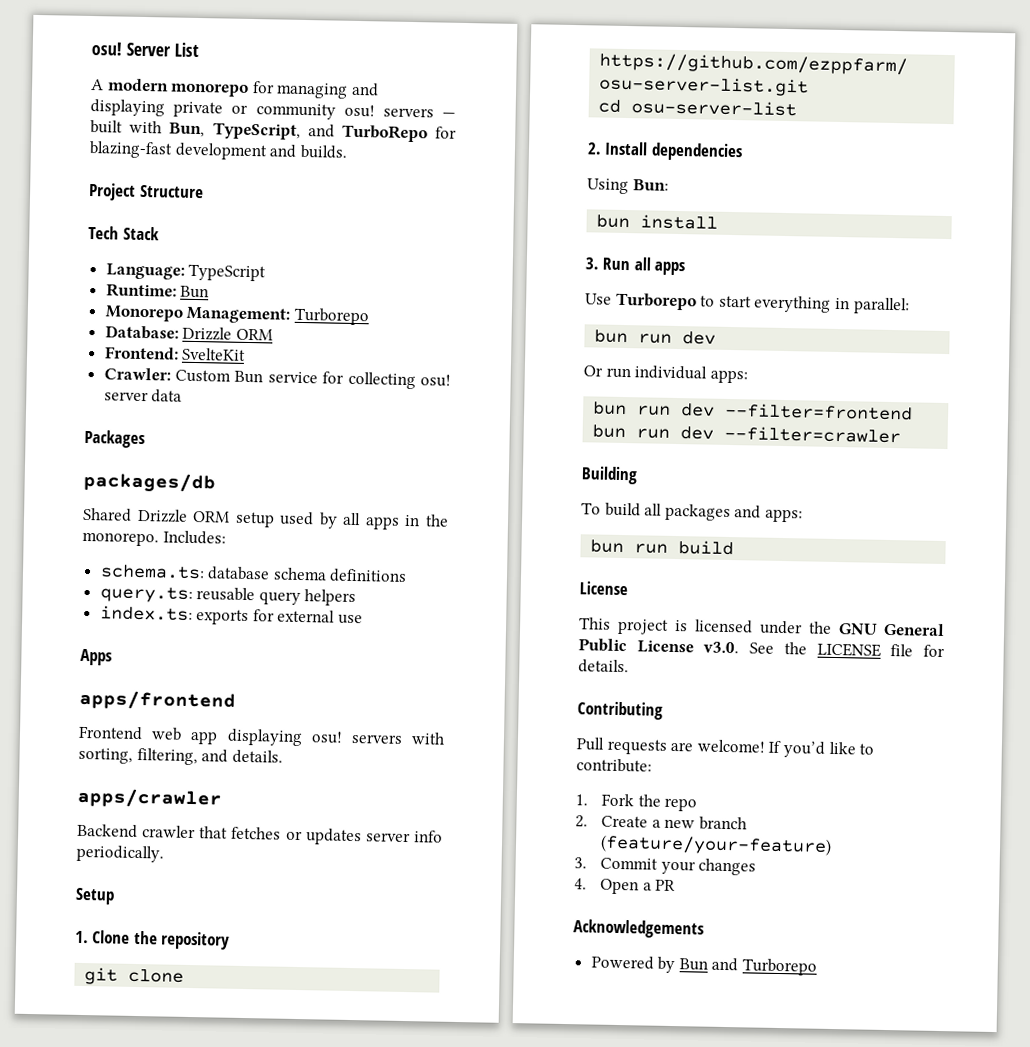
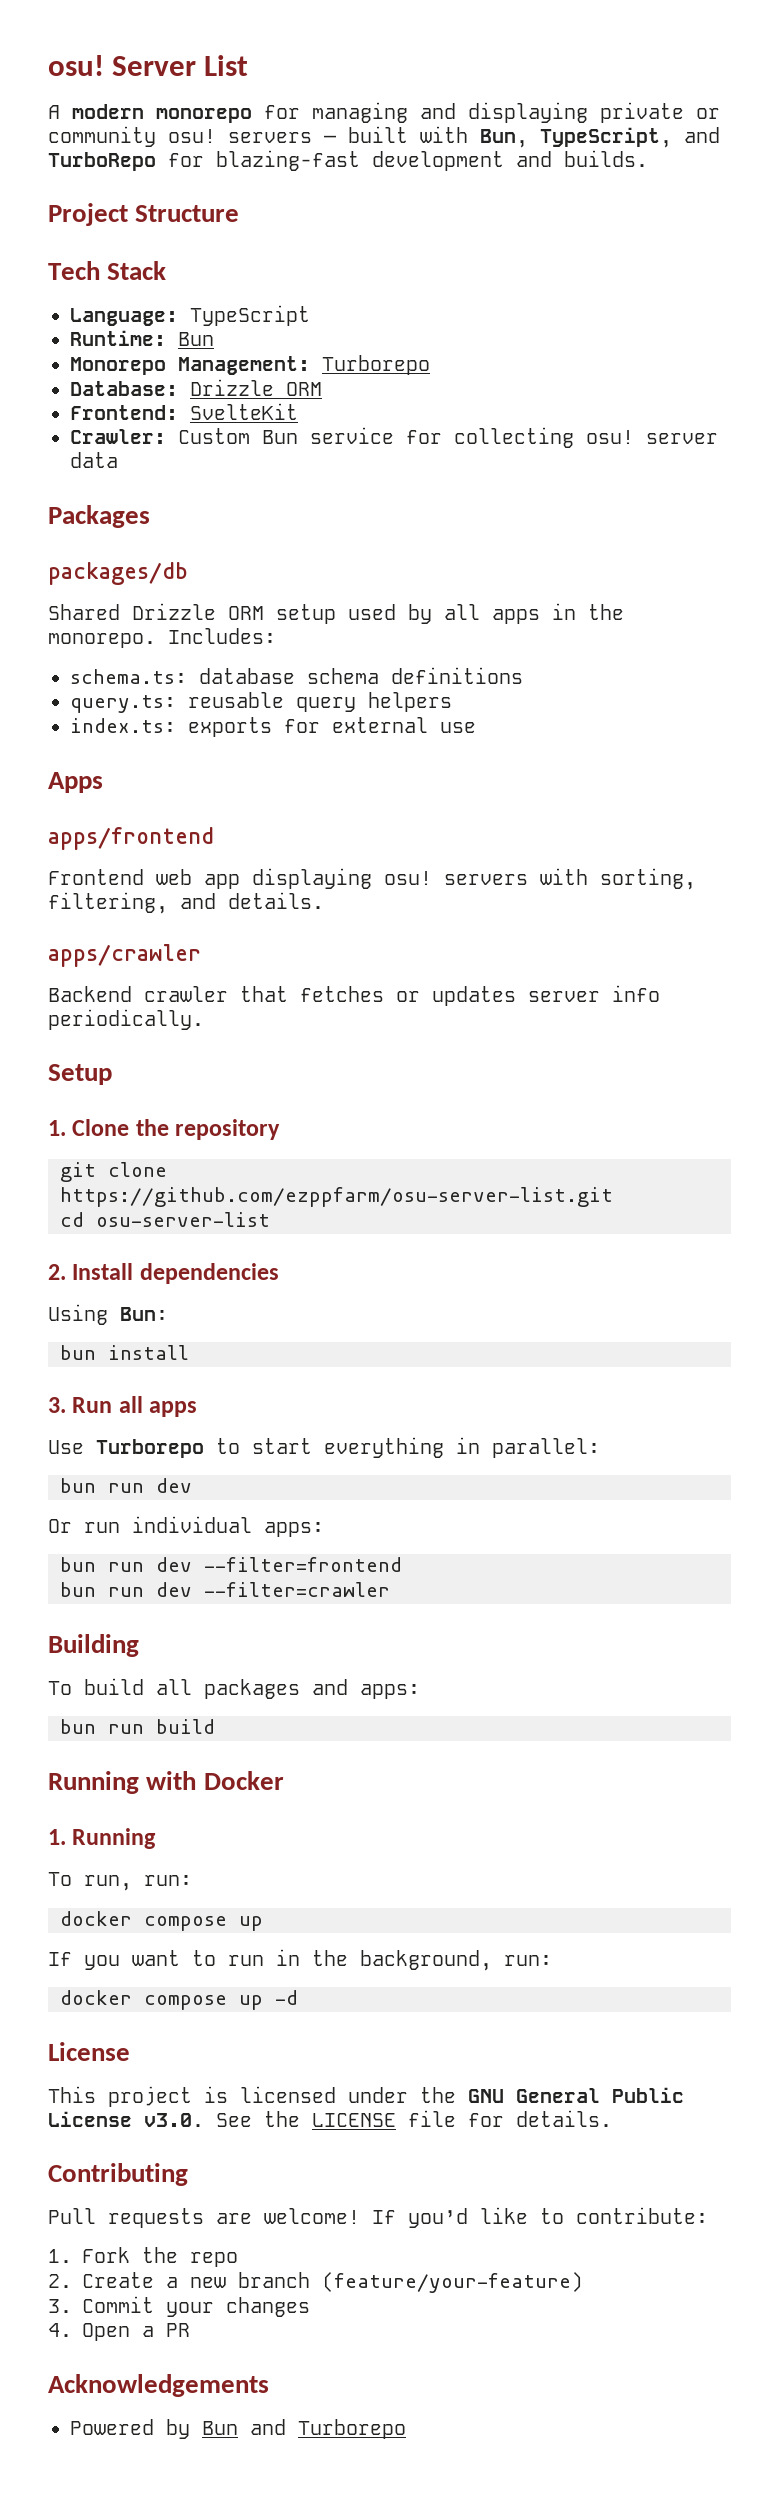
+ Running with Docker
+ 1. Running
+ To run, run:
+ docker compose up
+ If you want to run in the background, run:
+ docker compose up -d

